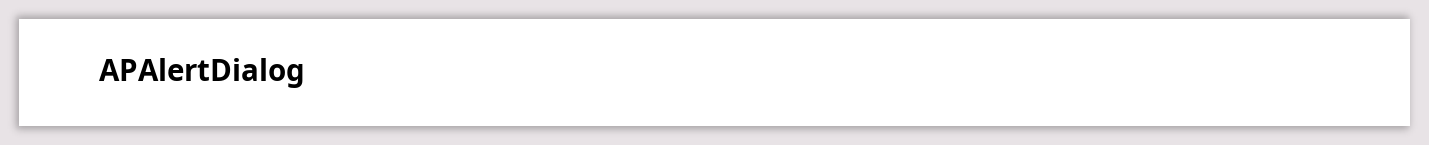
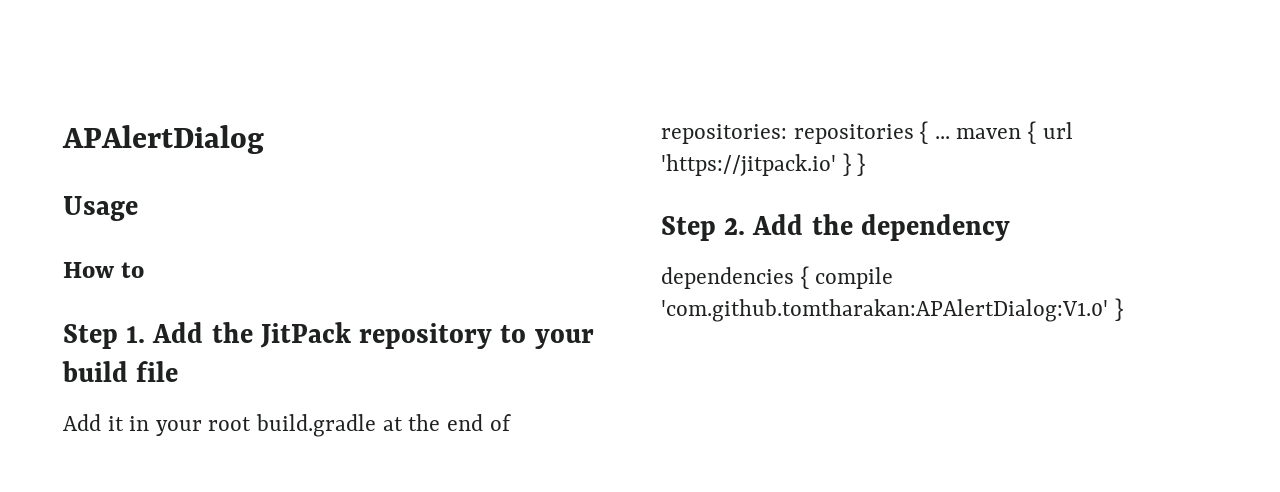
+ Usage
+ How to
+ Step 1. Add the JitPack repository to your build file
+ Add it in your root build.gradle at the end of repositories: repositories { ... maven { url 'https://jitpack.io' } }
+ Step 2. Add the dependency
+ dependencies { compile 'com.github.tomtharakan:APAlertDialog:V1.0' }

